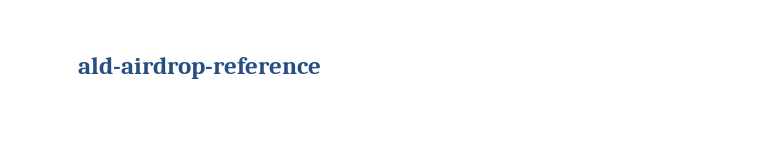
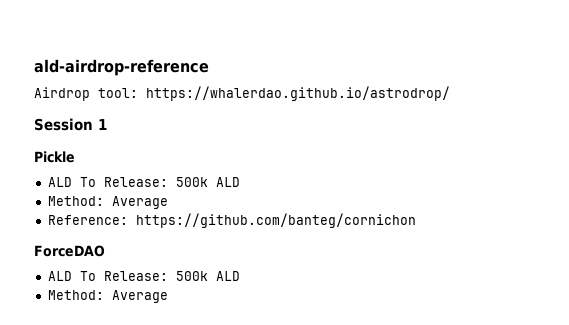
+ Airdrop tool: https://whalerdao.github.io/astrodrop/
+ Session 1
+ Pickle
+ ALD To Release: 500k ALD
+ Method: Average
+ Reference: https://github.com/banteg/cornichon
+ ForceDAO
+ ALD To Release: 500k ALD
+ Method: Average

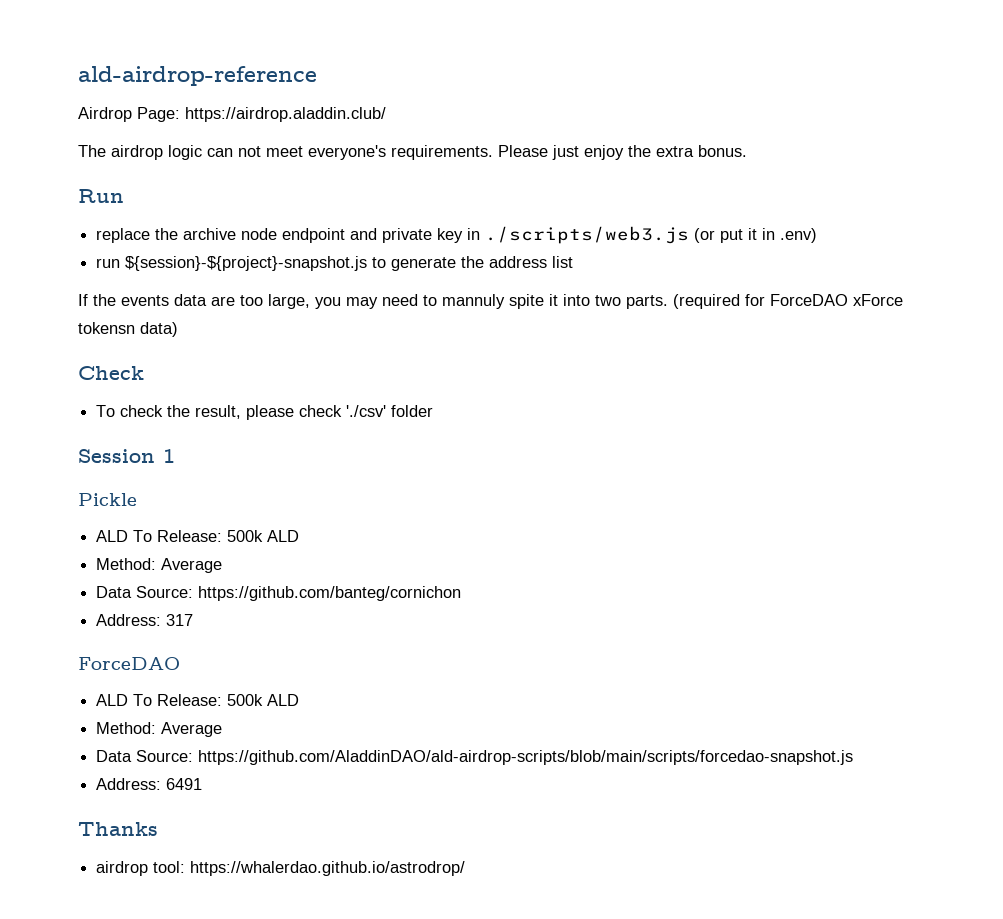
- Airdrop tool: https://whalerdao.github.io/astrodrop/
+ Airdrop Page: https://airdrop.aladdin.club/
+ The airdrop logic can not meet everyone's requirements. Please just enjoy the extra bonus.
+ Run
+ replace the archive node endpoint and private key in ./scripts/web3.js (or put it in .env)
+ run ${session}-${project}-snapshot.js to generate the address list
+ If the events data are too large, you may need to mannuly spite it into two parts. (required for ForceDAO xForce tokensn data)
+ Check
+ To check the result, please check './csv' folder
- Reference: https://github.com/banteg/cornichon
+ Data Source: https://github.com/banteg/cornichon
+ Address: 317
+ Data Source: https://github.com/AladdinDAO/ald-airdrop-scripts/blob/main/scripts/forcedao-snapshot.js
+ Address: 6491
+ Thanks
+ airdrop tool: https://whalerdao.github.io/astrodrop/

